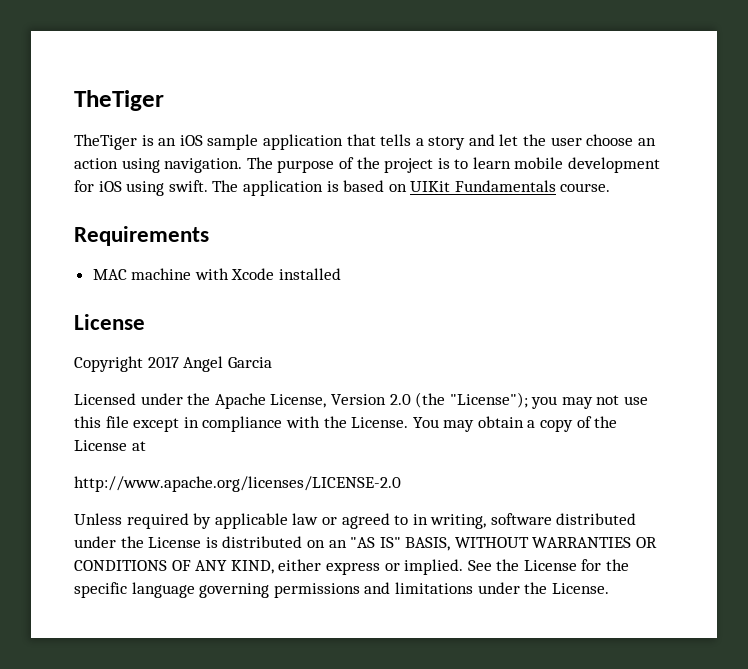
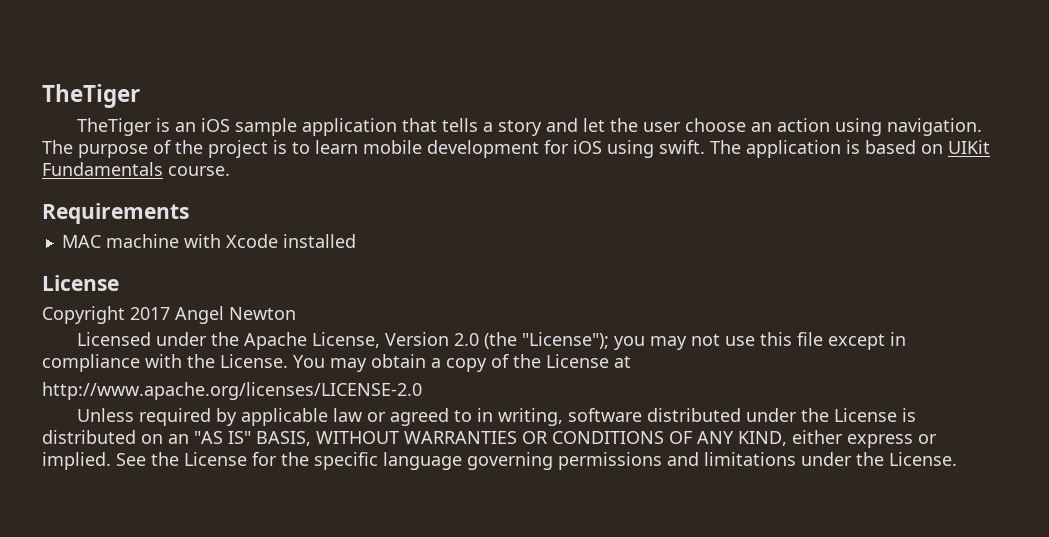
- Copyright 2017 Angel Garcia
+ Copyright 2017 Angel Newton

